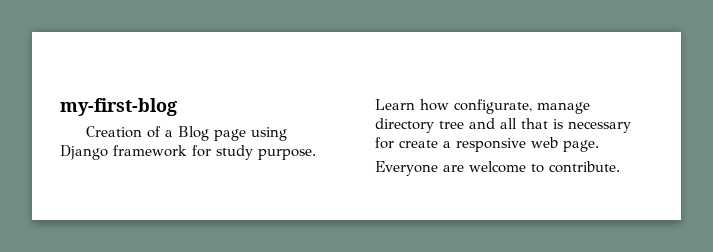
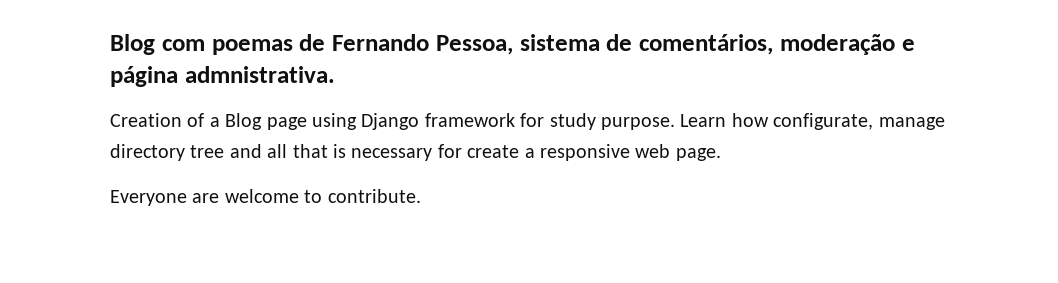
- my-first-blog
+ Blog com poemas de Fernando Pessoa, sistema de comentários, moderação e página admnistrativa.

